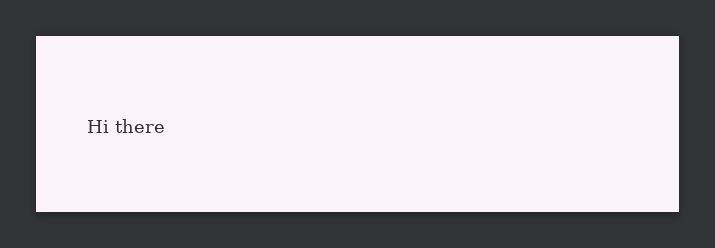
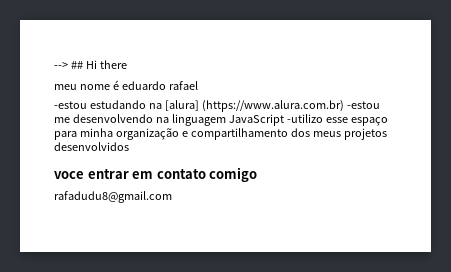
- Hi there
+ --> ## Hi there
+ meu nome é eduardo rafael
+ -estou estudando na [alura] (https://www.alura.com.br) -estou me desenvolvendo na linguagem JavaScript -utilizo esse espaço para minha organização e compartilhamento dos meus projetos desenvolvidos
+ voce entrar em contato comigo
+ rafadudu8@gmail.com

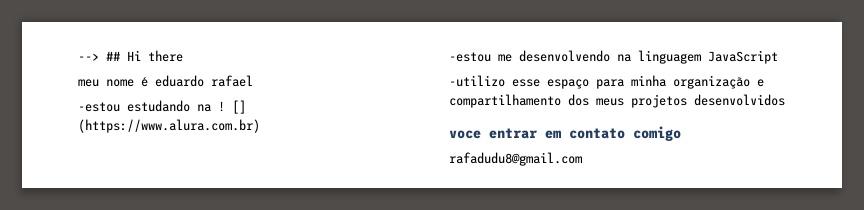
- -estou estudando na [alura] (https://www.alura.com.br) -estou me desenvolvendo na linguagem JavaScript -utilizo esse espaço para minha organização e compartilhamento dos meus projetos desenvolvidos
+ -estou estudando na ! [] (https://www.alura.com.br)
+ -estou me desenvolvendo na linguagem JavaScript
+ -utilizo esse espaço para minha organização e compartilhamento dos meus projetos desenvolvidos

